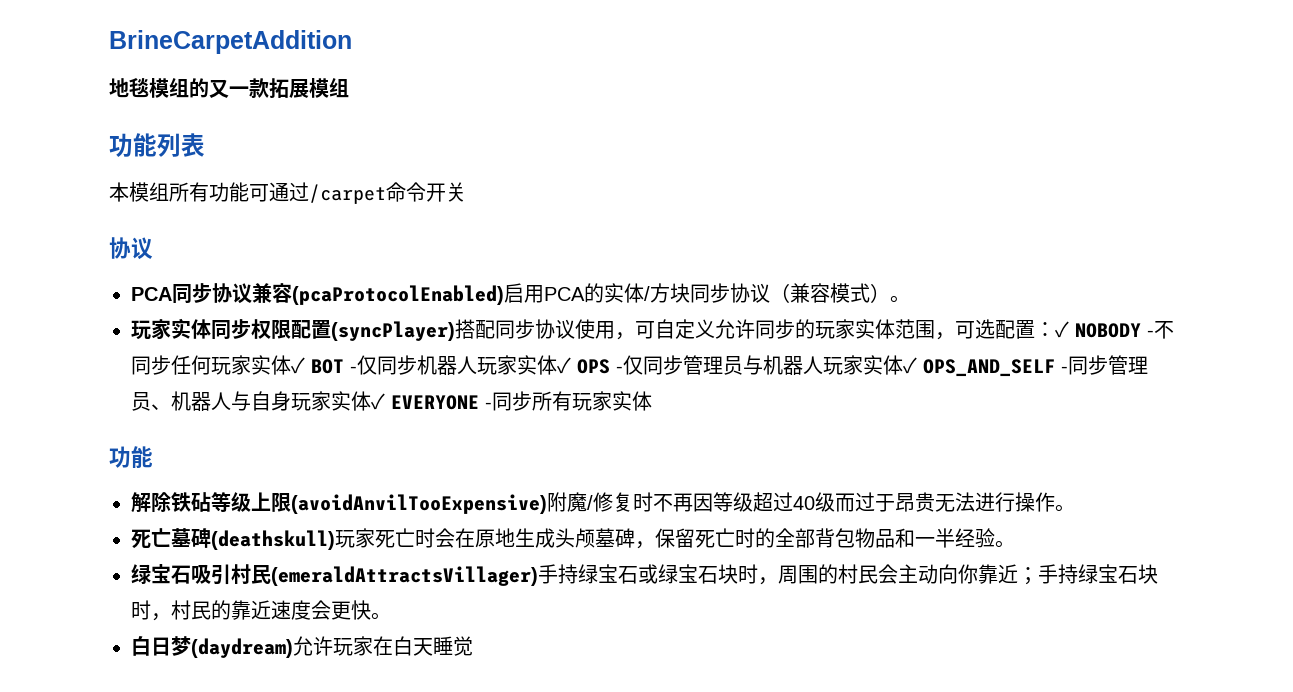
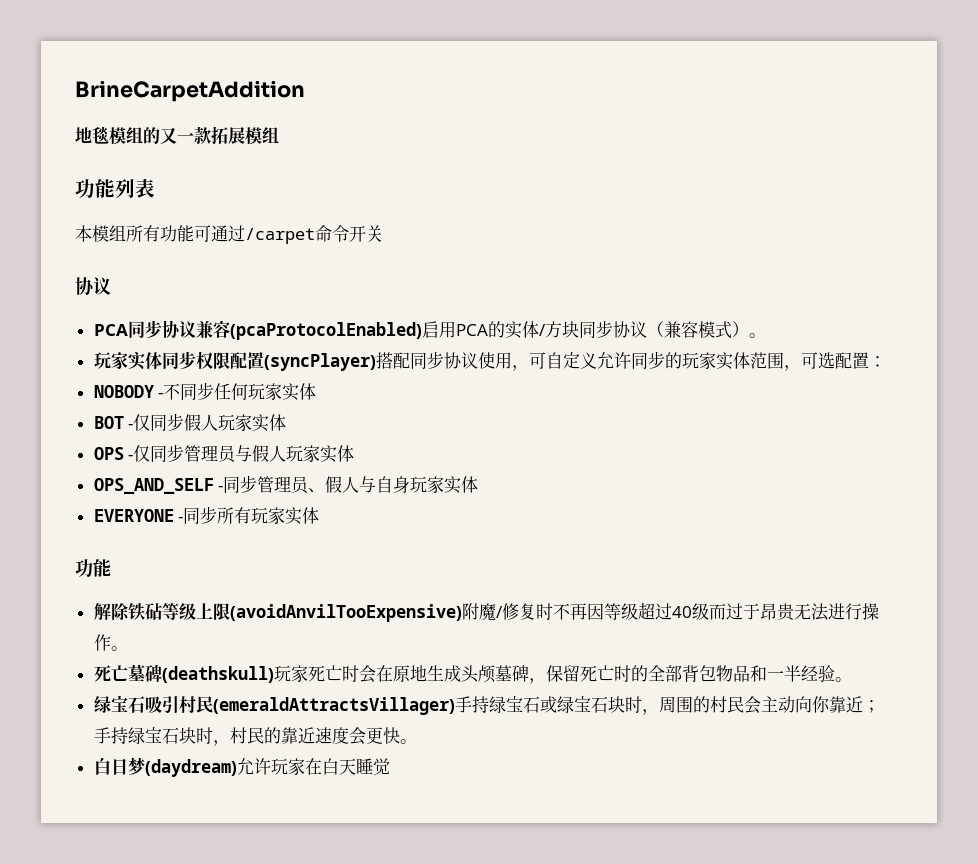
- 玩家实体同步权限配置(syncPlayer)搭配同步协议使用，可自定义允许同步的玩家实体范围，可选配置：✓ NOBODY -不同步任何玩家实体✓ BOT -仅同步机器人玩家实体✓ OPS -仅同步管理员与机器人玩家实体✓ OPS_AND_SELF -同步管理员、机器人与自身玩家实体✓ EVERYONE -同步所有玩家实体
+ 玩家实体同步权限配置(syncPlayer)搭配同步协议使用，可自定义允许同步的玩家实体范围，可选配置：
+ NOBODY -不同步任何玩家实体
+ BOT -仅同步假人玩家实体
+ OPS -仅同步管理员与假人玩家实体
+ OPS_AND_SELF -同步管理员、假人与自身玩家实体
+ EVERYONE -同步所有玩家实体

